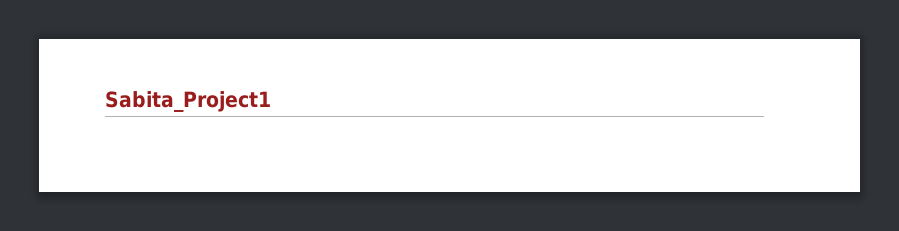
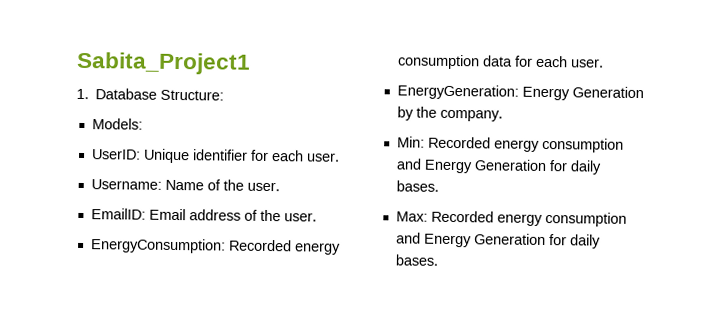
+ 1. Database Structure:
+ Models:
+ UserID: Unique identifier for each user.
+ Username: Name of the user.
+ EmailID: Email address of the user.
+ EnergyConsumption: Recorded energy consumption data for each user.
+ EnergyGeneration: Energy Generation by the company.
+ Min: Recorded energy consumption and Energy Generation for daily bases.
+ Max: Recorded energy consumption and Energy Generation for daily bases.

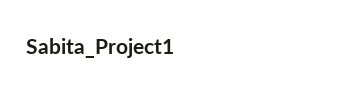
- 1. Database Structure:
- Models:
- UserID: Unique identifier for each user.
- Username: Name of the user.
- EmailID: Email address of the user.
- EnergyConsumption: Recorded energy consumption data for each user.
- EnergyGeneration: Energy Generation by the company.
- Min: Recorded energy consumption and Energy Generation for daily bases.
- Max: Recorded energy consumption and Energy Generation for daily bases.

